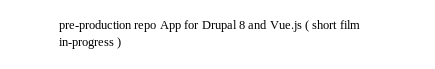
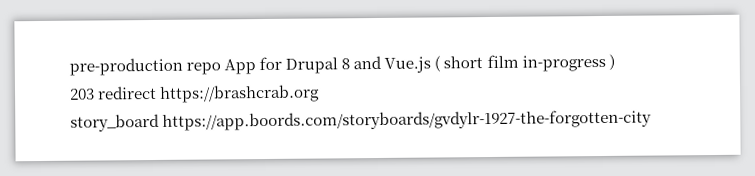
+ 203 redirect https://brashcrab.org
+ story_board https://app.boords.com/storyboards/gvdylr-1927-the-forgotten-city

